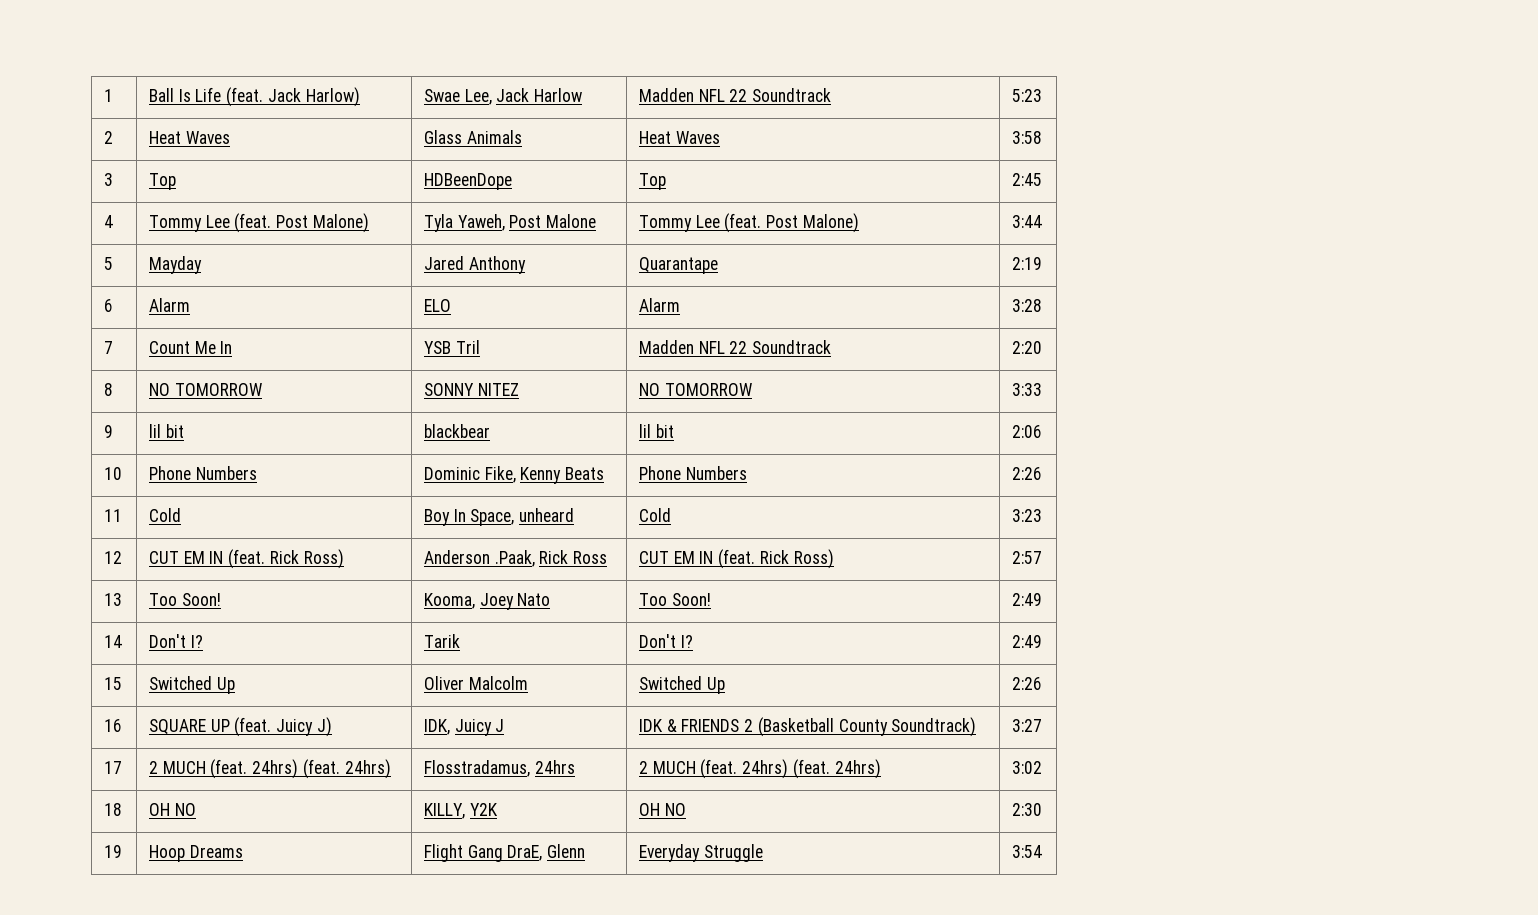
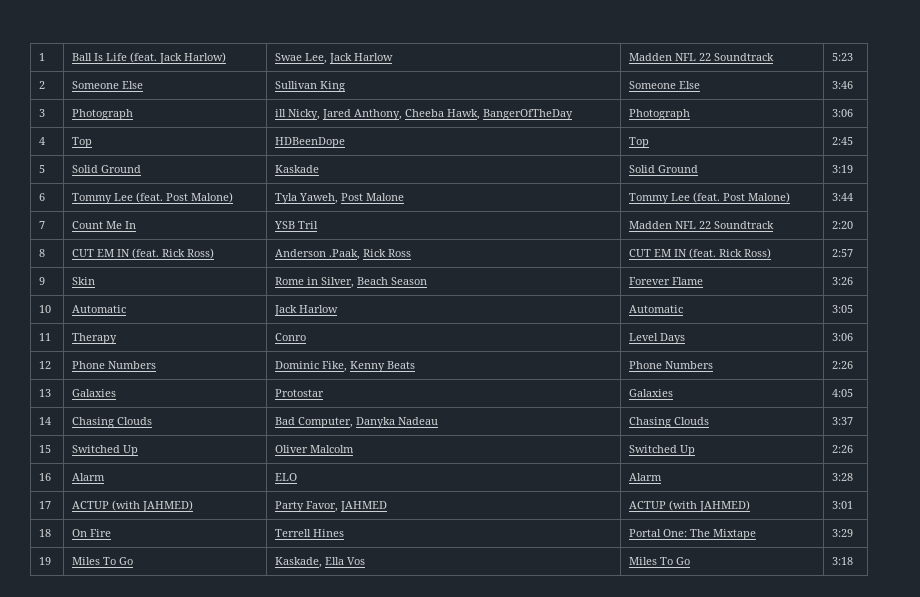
- 2 | Heat Waves | Glass Animals | Heat Waves | 3:58
- 3 | Top | HDBeenDope | Top | 2:45
- 4 | Tommy Lee (feat. Post Malone) | Tyla Yaweh, Post Malone | Tommy Lee (feat. Post Malone) | 3:44
+ 2 | Someone Else | Sullivan King | Someone Else | 3:46
+ 3 | Photograph | ill Nicky, Jared Anthony, Cheeba Hawk, BangerOfTheDay | Photograph | 3:06
+ 4 | Top | HDBeenDope | Top | 2:45
+ 5 | Solid Ground | Kaskade | Solid Ground | 3:19
+ 6 | Tommy Lee (feat. Post Malone) | Tyla Yaweh, Post Malone | Tommy Lee (feat. Post Malone) | 3:44
- 5 | Mayday | Jared Anthony | Quarantape | 2:19
- 6 | Alarm | ELO | Alarm | 3:28
- 8 | NO TOMORROW | SONNY NITEZ | NO TOMORROW | 3:33
- 9 | lil bit | blackbear | lil bit | 2:06
- 10 | Phone Numbers | Dominic Fike, Kenny Beats | Phone Numbers | 2:26
- 11 | Cold | Boy In Space, unheard | Cold | 3:23
- 12 | CUT EM IN (feat. Rick Ross) | Anderson .Paak, Rick Ross | CUT EM IN (feat. Rick Ross) | 2:57
+ 8 | CUT EM IN (feat. Rick Ross) | Anderson .Paak, Rick Ross | CUT EM IN (feat. Rick Ross) | 2:57
- 13 | Too Soon! | Kooma, Joey Nato | Too Soon! | 2:49
- 14 | Don't I? | Tarik | Don't I? | 2:49
+ 9 | Skin | Rome in Silver, Beach Season | Forever Flame | 3:26
+ 10 | Automatic | Jack Harlow | Automatic | 3:05
+ 11 | Therapy | Conro | Level Days | 3:06
+ 12 | Phone Numbers | Dominic Fike, Kenny Beats | Phone Numbers | 2:26
+ 13 | Galaxies | Protostar | Galaxies | 4:05
+ 14 | Chasing Clouds | Bad Computer, Danyka Nadeau | Chasing Clouds | 3:37
- 16 | SQUARE UP (feat. Juicy J) | IDK, Juicy J | IDK & FRIENDS 2 (Basketball County Soundtrack) | 3:27
- 17 | 2 MUCH (feat. 24hrs) (feat. 24hrs) | Flosstradamus, 24hrs | 2 MUCH (feat. 24hrs) (feat. 24hrs) | 3:02
- 18 | OH NO | KILLY, Y2K | OH NO | 2:30
- 19 | Hoop Dreams | Flight Gang DraE, Glenn | Everyday Struggle | 3:54
+ 16 | Alarm | ELO | Alarm | 3:28
+ 17 | ACTUP (with JAHMED) | Party Favor, JAHMED | ACTUP (with JAHMED) | 3:01
+ 18 | On Fire | Terrell Hines | Portal One: The Mixtape | 3:29
+ 19 | Miles To Go | Kaskade, Ella Vos | Miles To Go | 3:18

